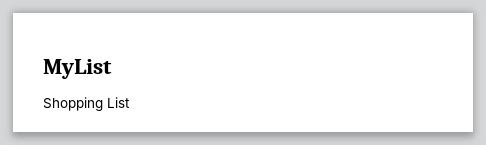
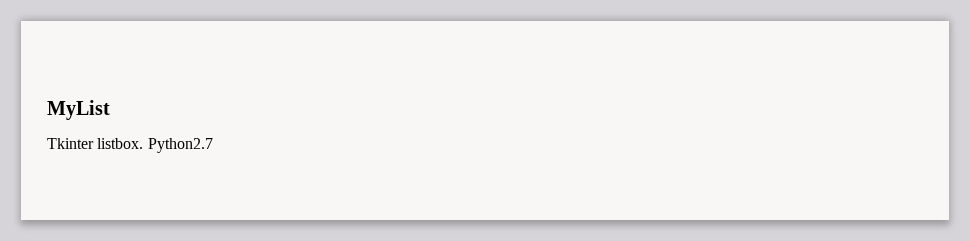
- Shopping List
+ Tkinter listbox. Python2.7

